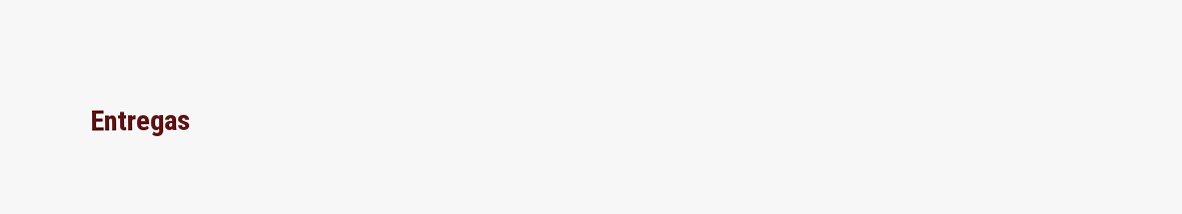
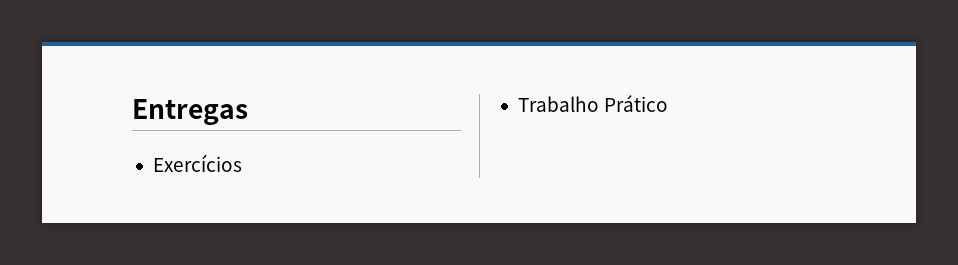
+ Exercícios
+ Trabalho Prático

